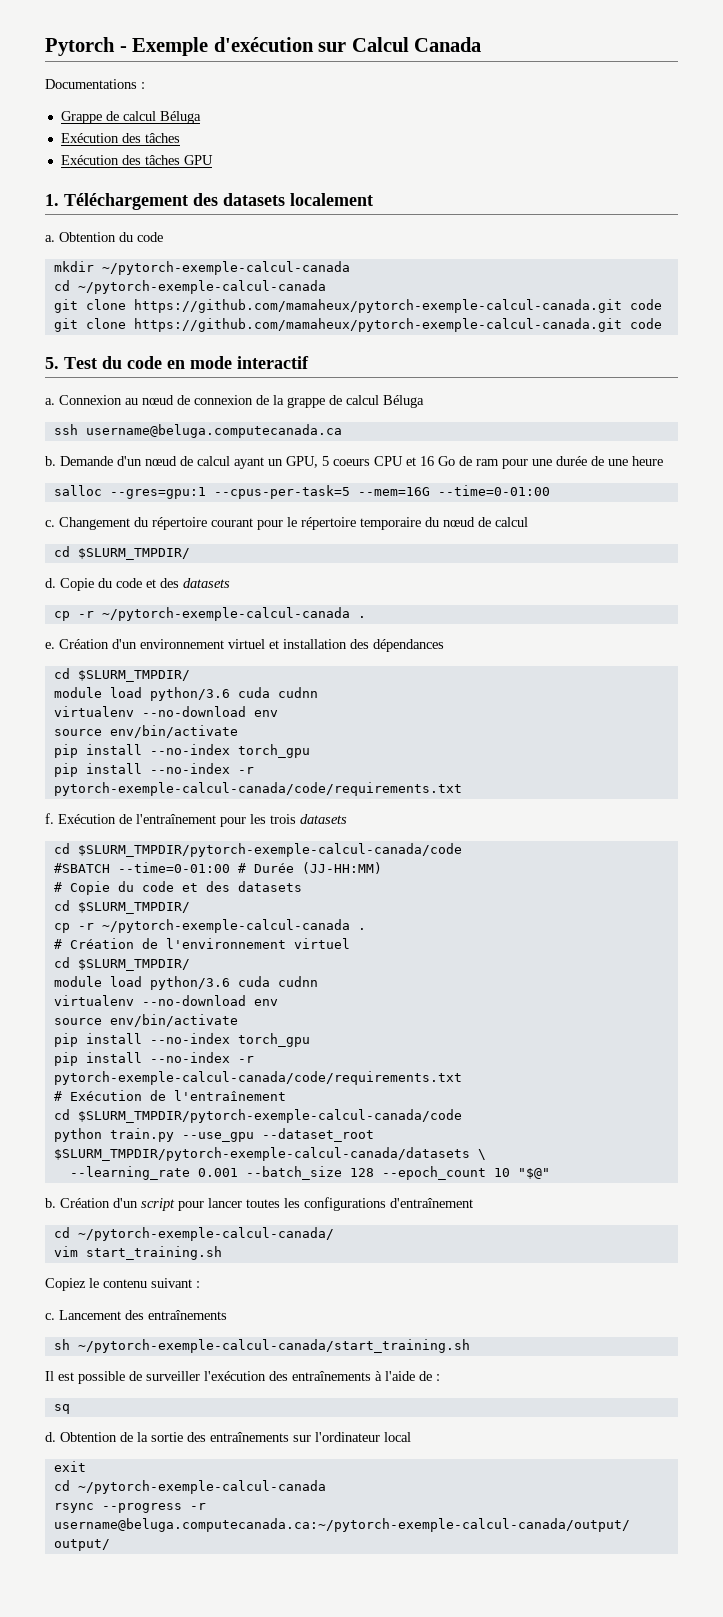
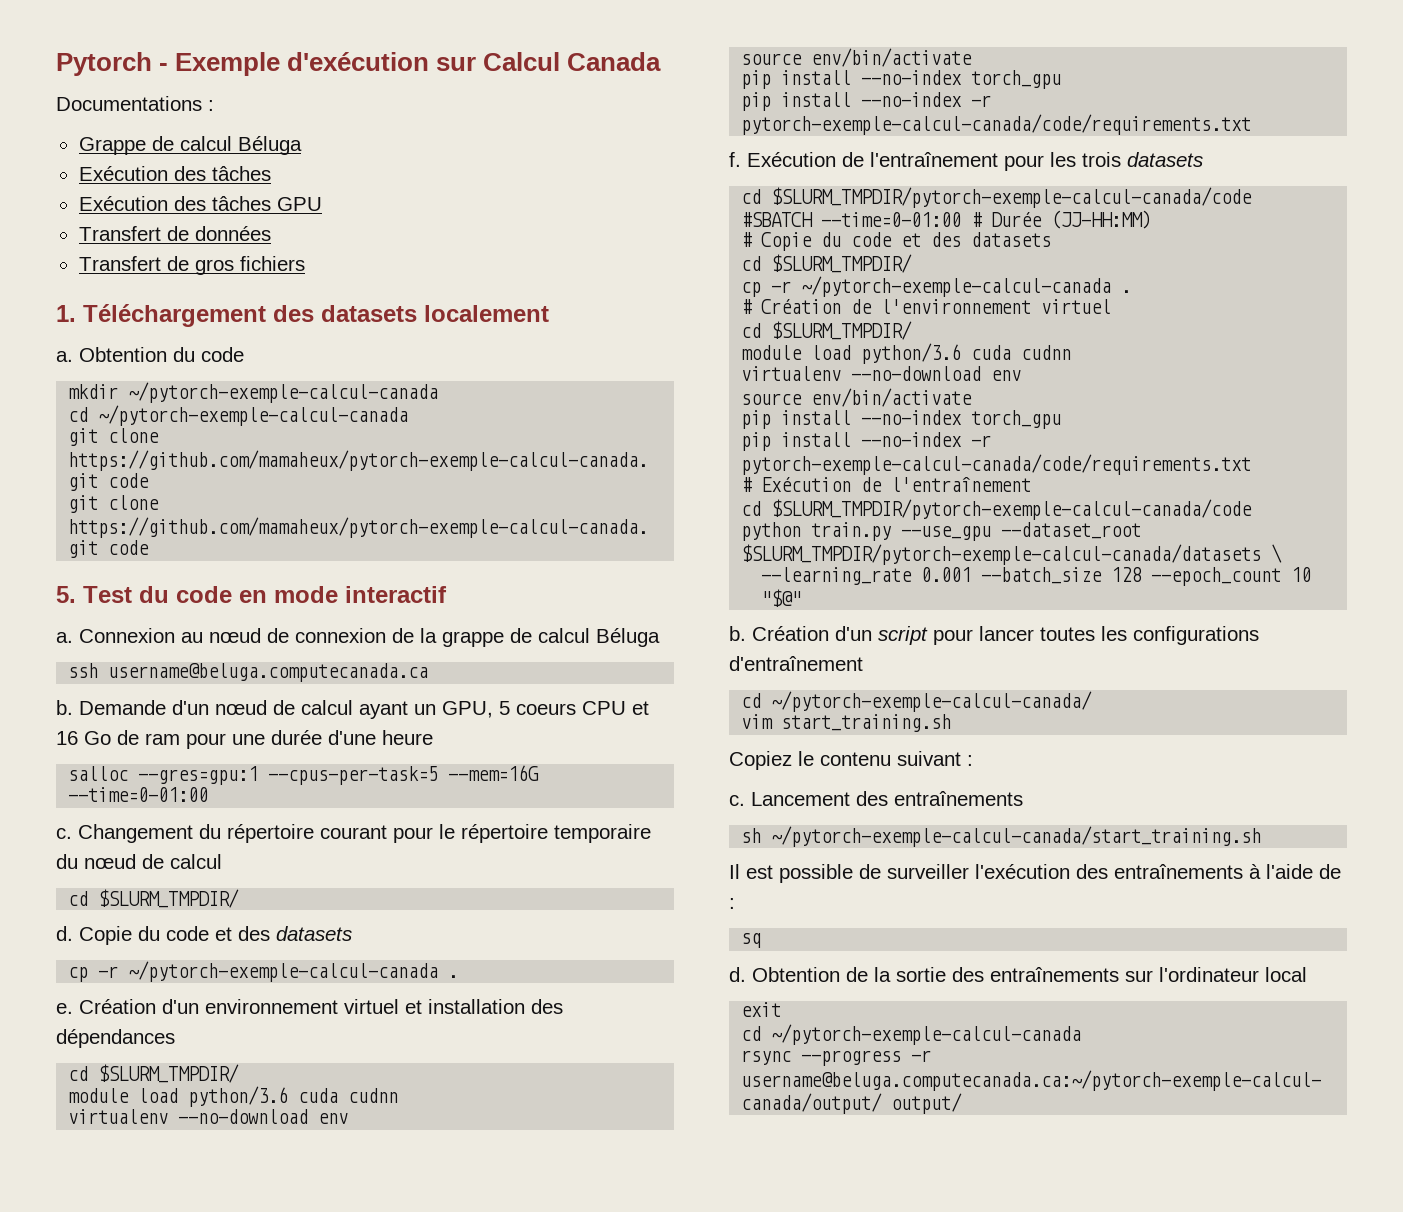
+ Transfert de données
+ Transfert de gros fichiers
- Demande d'un nœud de calcul ayant un GPU, 5 coeurs CPU et 16 Go de ram pour une durée de une heure
+ Demande d'un nœud de calcul ayant un GPU, 5 coeurs CPU et 16 Go de ram pour une durée d'une heure

